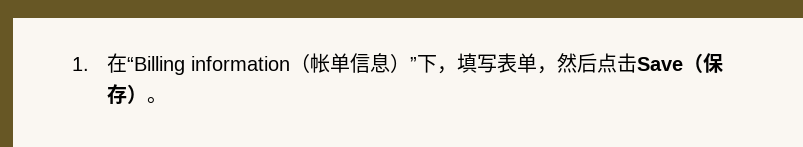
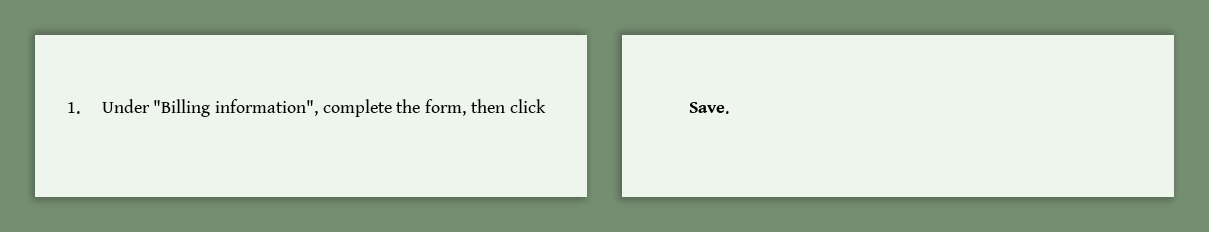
- 1.在“Billing information（帐单信息）”下，填写表单，然后点击Save（保存）。
+ 1. Under "Billing information", complete the form, then click Save.

